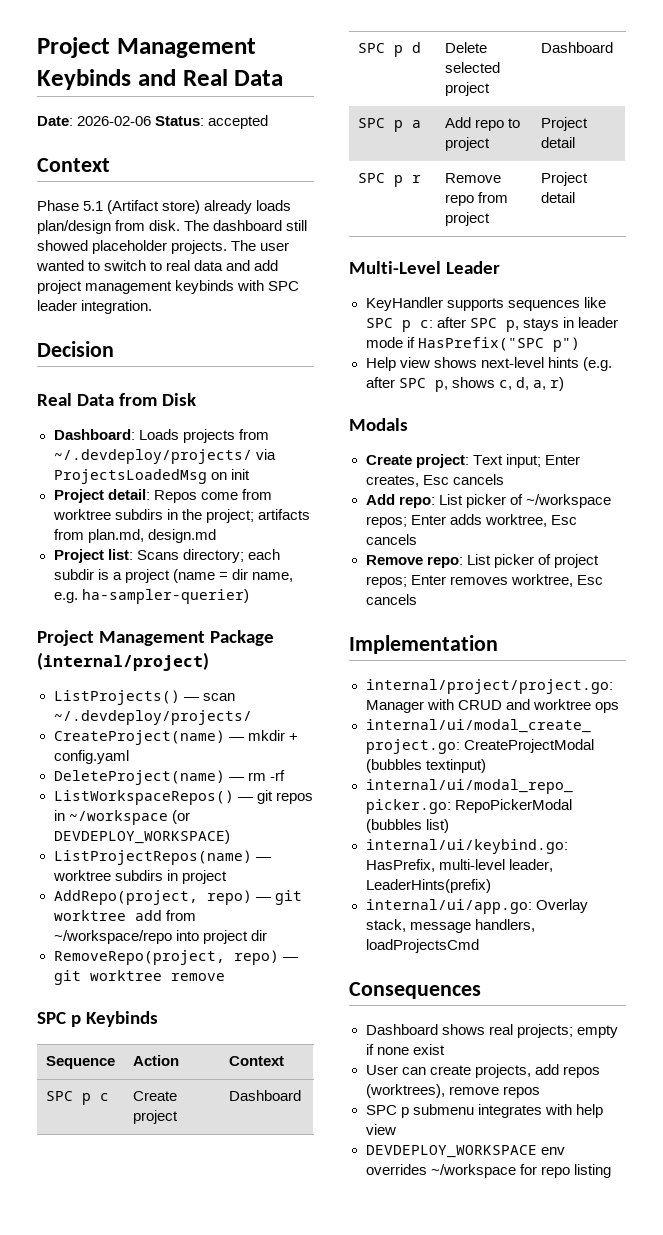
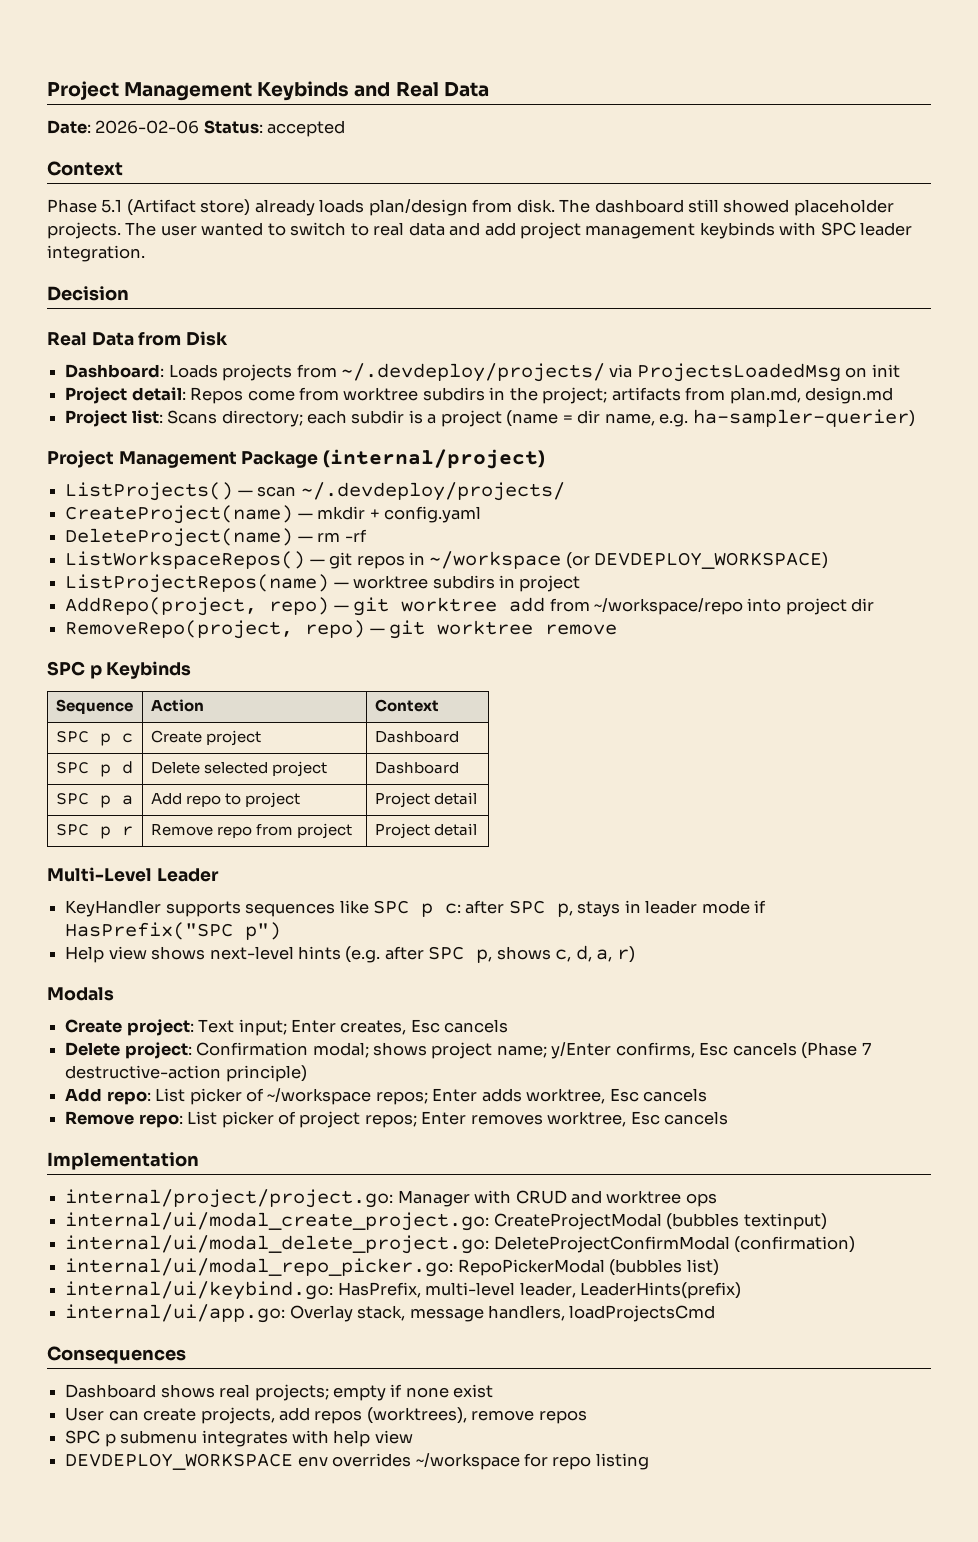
+ Delete project: Confirmation modal; shows project name; y/Enter confirms, Esc cancels (Phase 7 destructive-action principle)
+ internal/ui/modal_delete_project.go: DeleteProjectConfirmModal (confirmation)

